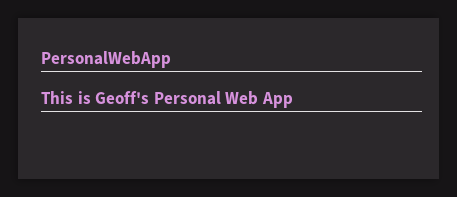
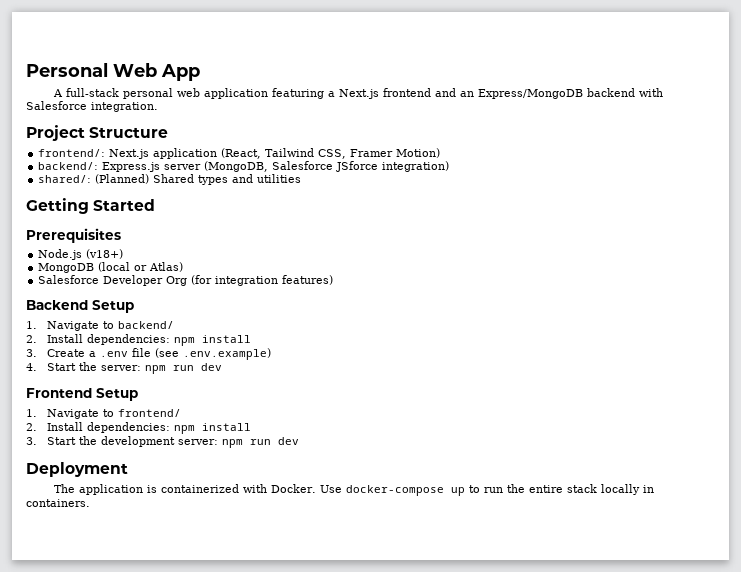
- PersonalWebApp
- This is Geoff's Personal Web App
+ Personal Web App
+ A full-stack personal web application featuring a Next.js frontend and an Express/MongoDB backend with Salesforce integration.
+ Project Structure
+ frontend/: Next.js application (React, Tailwind CSS, Framer Motion)
+ backend/: Express.js server (MongoDB, Salesforce JSforce integration)
+ shared/: (Planned) Shared types and utilities
+ Getting Started
+ Prerequisites
+ Node.js (v18+)
+ MongoDB (local or Atlas)
+ Salesforce Developer Org (for integration features)
+ Backend Setup
+ 1. Navigate to backend/
+ 2. Install dependencies: npm install
+ 3. Create a .env file (see .env.example)
+ 4. Start the server: npm run dev
+ Frontend Setup
+ 1. Navigate to frontend/
+ 2. Install dependencies: npm install
+ 3. Start the development server: npm run dev
+ Deployment
+ The application is containerized with Docker. Use docker-compose up to run the entire stack locally in containers.

